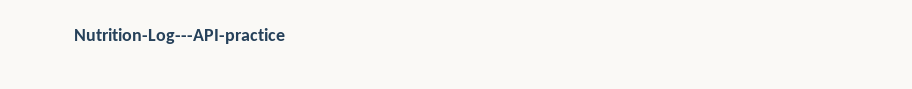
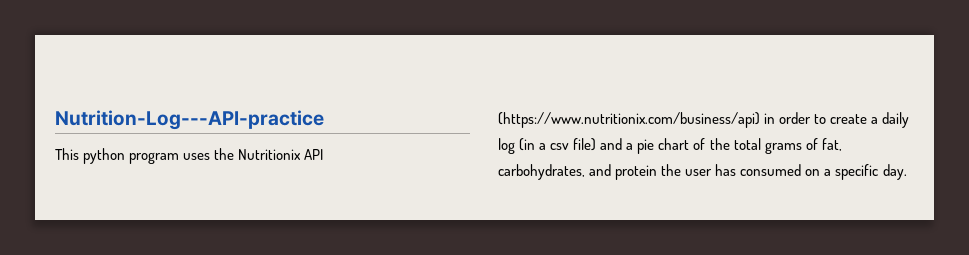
+ This python program uses the Nutritionix API (https://www.nutritionix.com/business/api) in order to create a daily log (in a csv file) and a pie chart of the total grams of fat, carbohydrates, and protein the user has consumed on a specific day.

